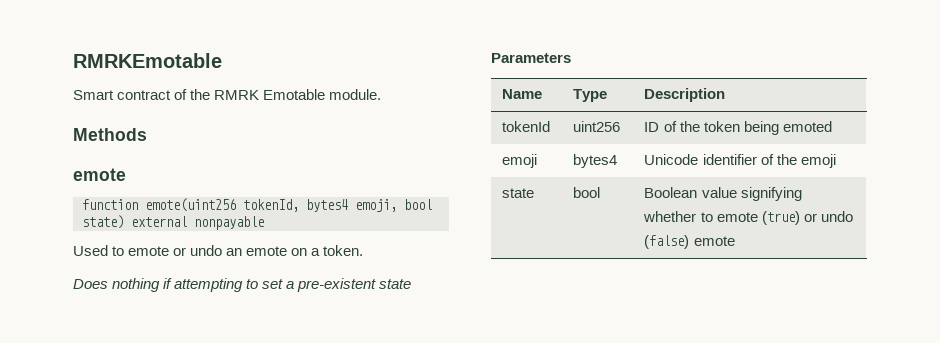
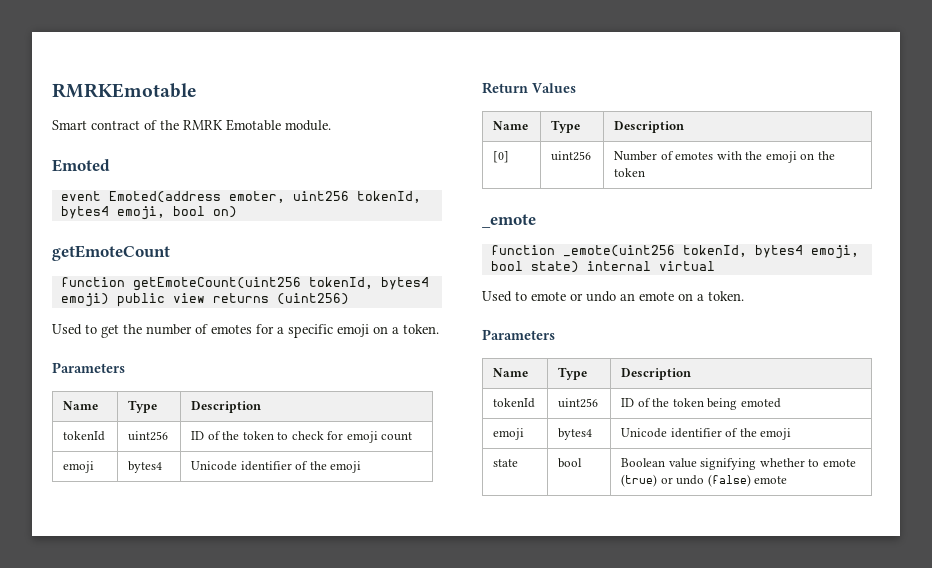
- Methods
- emote
- function emote(uint256 tokenId, bytes4 emoji, bool state) external nonpayable
+ Emoted
+ event Emoted(address emoter, uint256 tokenId, bytes4 emoji, bool on)
+ getEmoteCount
+ function getEmoteCount(uint256 tokenId, bytes4 emoji) public view returns (uint256)
+ Used to get the number of emotes for a specific emoji on a token.
+ Parameters
+ Name | Type | Description
+ tokenId | uint256 | ID of the token to check for emoji count
+ emoji | bytes4 | Unicode identifier of the emoji
+ Return Values
+ Name | Type | Description
+ [0] | uint256 | Number of emotes with the emoji on the token
+ _emote
+ function _emote(uint256 tokenId, bytes4 emoji, bool state) internal virtual
- Does nothing if attempting to set a pre-existent state

